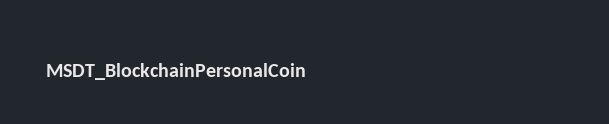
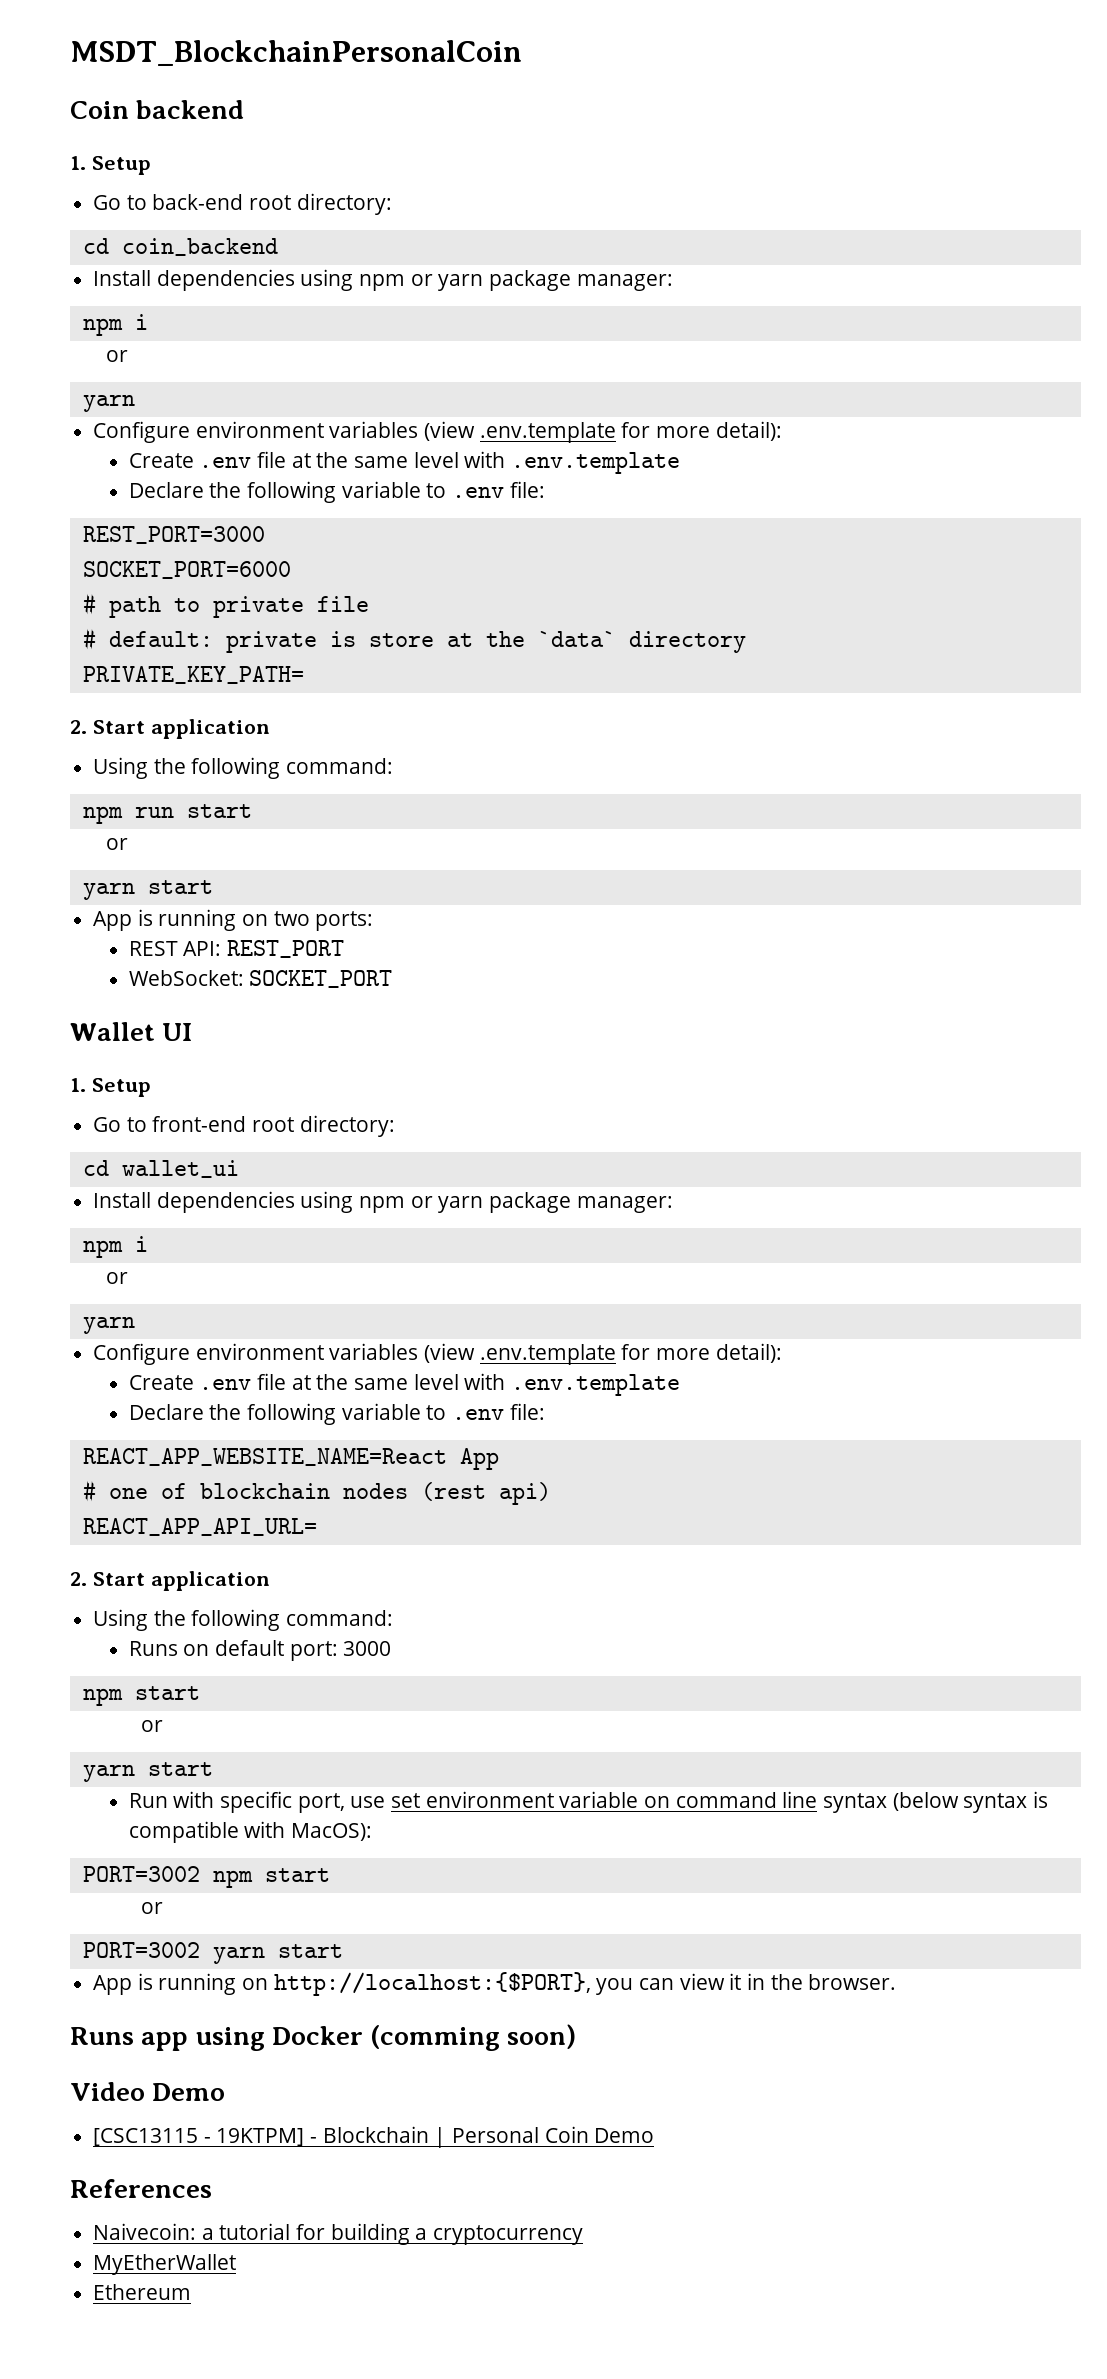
+ Coin backend
+ 1. Setup
+ Go to back-end root directory:
+ cd coin_backend
+ Install dependencies using npm or yarn package manager:
+ npm i
+ or
+ yarn
+ Configure environment variables (view .env.template for more detail):
+ Create .env file at the same level with .env.template
+ Declare the following variable to .env file:
+ REST_PORT=3000
+ SOCKET_PORT=6000
+ # path to private file
+ # default: private is store at the `data` directory
+ PRIVATE_KEY_PATH=
+ 2. Start application
+ Using the following command:
+ npm run start
+ or
+ yarn start
+ App is running on two ports:
+ REST API: REST_PORT
+ WebSocket: SOCKET_PORT
+ Wallet UI
+ 1. Setup
+ Go to front-end root directory:
+ cd wallet_ui
+ Install dependencies using npm or yarn package manager:
+ npm i
+ or
+ yarn
+ Configure environment variables (view .env.template for more detail):
+ Create .env file at the same level with .env.template
+ Declare the following variable to .env file:
+ REACT_APP_WEBSITE_NAME=React App
+ # one of blockchain nodes (rest api)
+ REACT_APP_API_URL=
+ 2. Start application
+ Using the following command:
+ Runs on default port: 3000
+ npm start
+ or
+ yarn start
+ Run with specific port, use set environment variable on command line syntax (below syntax is compatible with MacOS):
+ PORT=3002 npm start
+ or
+ PORT=3002 yarn start
+ App is running on http://localhost:{$PORT}, you can view it in the browser.
+ Runs app using Docker (comming soon)
+ Video Demo
+ [CSC13115 - 19KTPM] - Blockchain | Personal Coin Demo
+ References
+ Naivecoin: a tutorial for building a cryptocurrency
+ MyEtherWallet
+ Ethereum

